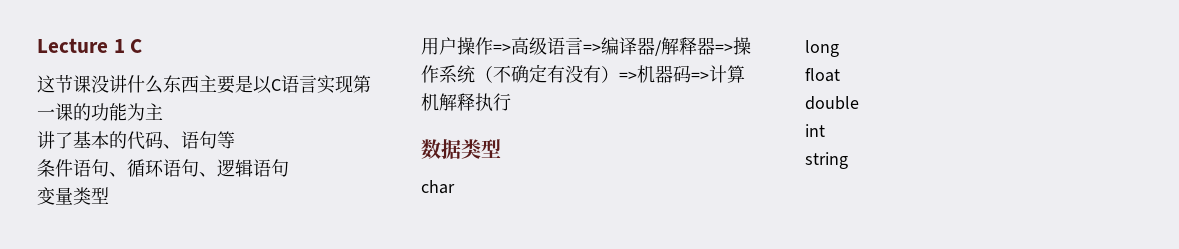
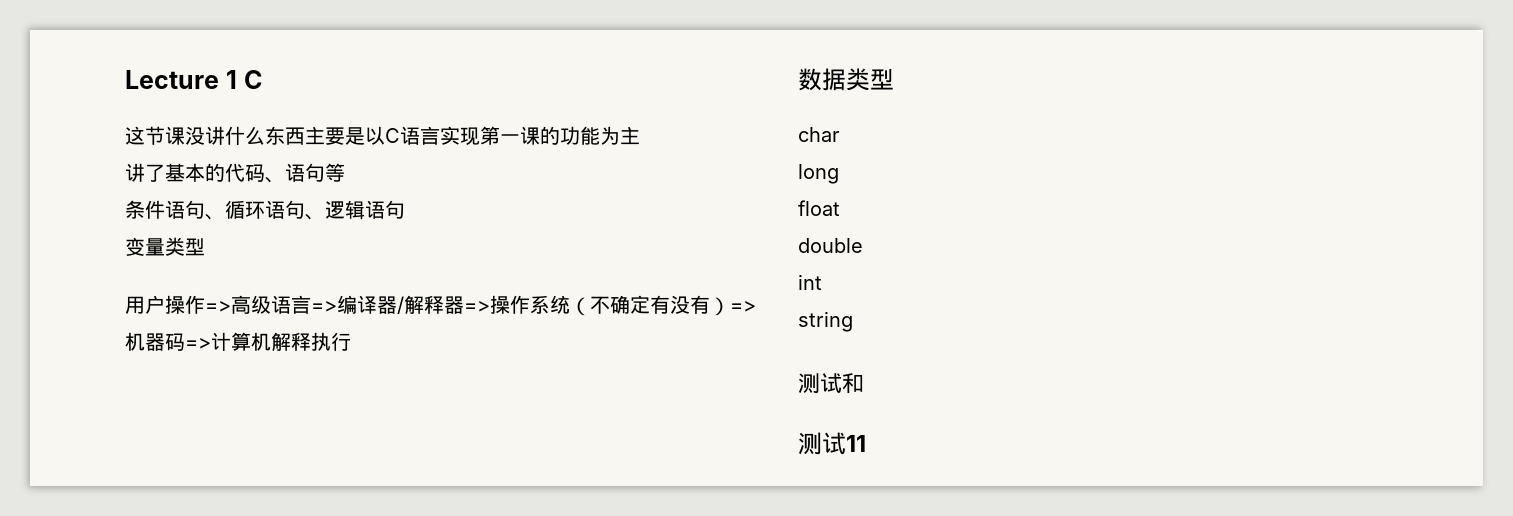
+ 测试和
+ 测试11

